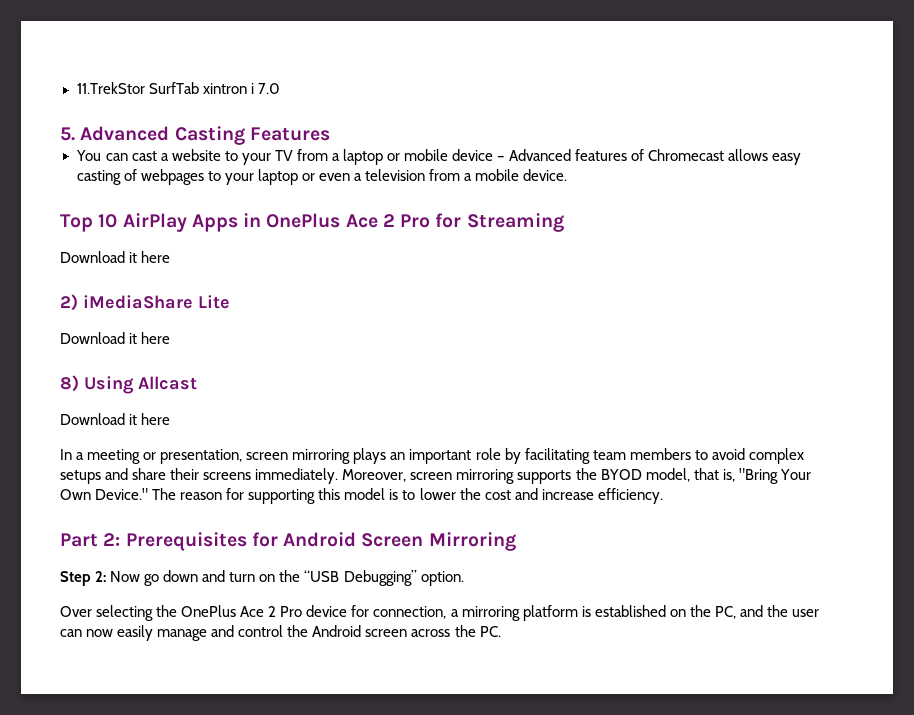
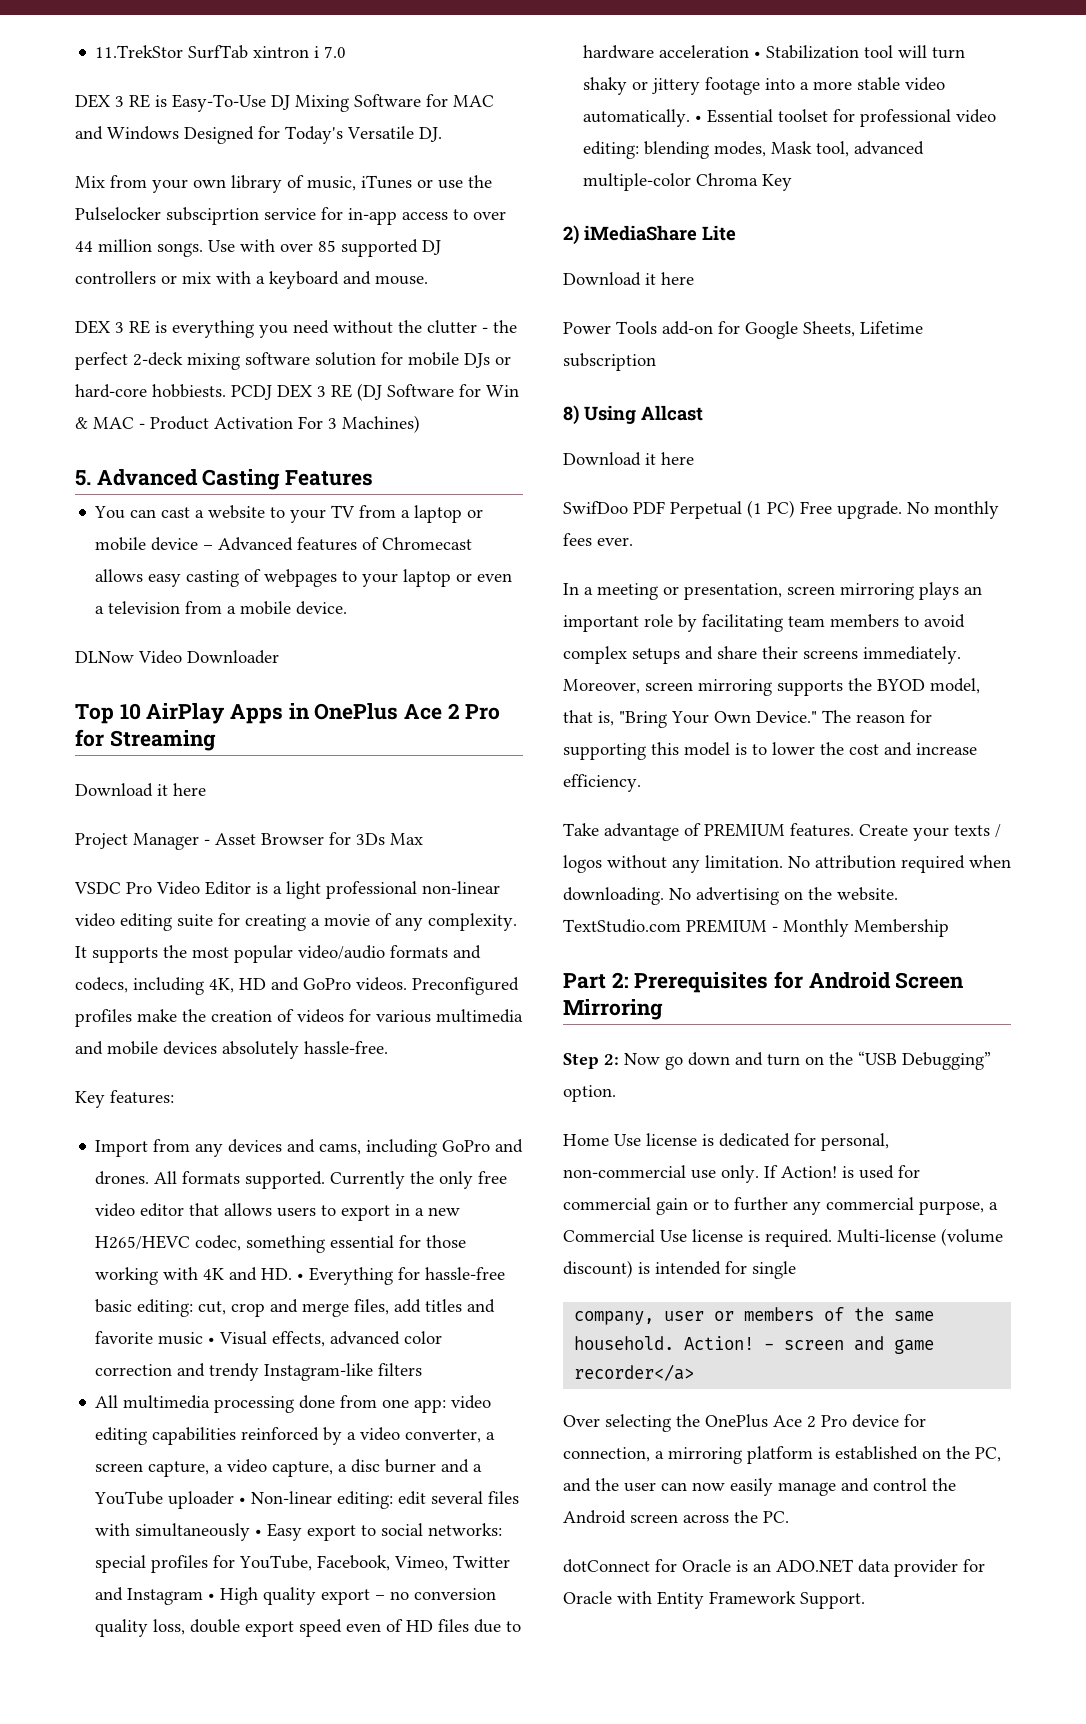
+ DEX 3 RE is Easy-To-Use DJ Mixing Software for MAC and Windows Designed for Today's Versatile DJ.
+ Mix from your own library of music, iTunes or use the Pulselocker subsciprtion service for in-app access to over 44 million songs. Use with over 85 supported DJ controllers or mix with a keyboard and mouse.
+ DEX 3 RE is everything you need without the clutter - the perfect 2-deck mixing software solution for mobile DJs or hard-core hobbiests. PCDJ DEX 3 RE (DJ Software for Win & MAC - Product Activation For 3 Machines)
+ DLNow Video Downloader
+ Project Manager - Asset Browser for 3Ds Max
+ VSDC Pro Video Editor is a light professional non-linear video editing suite for creating a movie of any complexity. It supports the most popular video/audio formats and codecs, including 4K, HD and GoPro videos. Preconfigured profiles make the creation of videos for various multimedia and mobile devices absolutely hassle-free.
+ Key features:
+ Import from any devices and cams, including GoPro and drones. All formats supported. Сurrently the only free video editor that allows users to export in a new H265/HEVC codec, something essential for those working with 4K and HD. • Everything for hassle-free basic editing: cut, crop and merge files, add titles and favorite music • Visual effects, advanced color correction and trendy Instagram-like filters
+ All multimedia processing done from one app: video editing capabilities reinforced by a video converter, a screen capture, a video capture, a disc burner and a YouTube uploader • Non-linear editing: edit several files with simultaneously • Easy export to social networks: special profiles for YouTube, Facebook, Vimeo, Twitter and Instagram • High quality export – no conversion quality loss, double export speed even of HD files due to hardware acceleration • Stabilization tool will turn shaky or jittery footage into a more stable video automatically. • Essential toolset for professional video editing: blending modes, Mask tool, advanced multiple-color Chroma Key
+ Power Tools add-on for Google Sheets, Lifetime subscription
+ SwifDoo PDF Perpetual (1 PC) Free upgrade. No monthly fees ever.
+ Take advantage of PREMIUM features. Create your texts / logos without any limitation. No attribution required when downloading. No advertising on the website. TextStudio.com PREMIUM - Monthly Membership
+ Home Use license is dedicated for personal, non-commercial use only. If Action! is used for commercial gain or to further any commercial purpose, a Commercial Use license is required. Multi-license (volume discount) is intended for single
+ company, user or members of the same household. Action! - screen and game recorder</a>
+ dotConnect for Oracle is an ADO.NET data provider for Oracle with Entity Framework Support.

